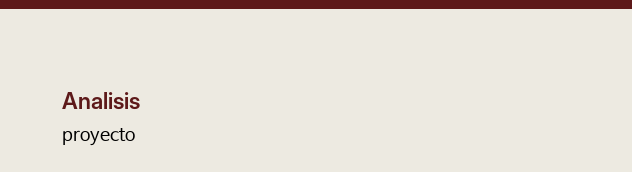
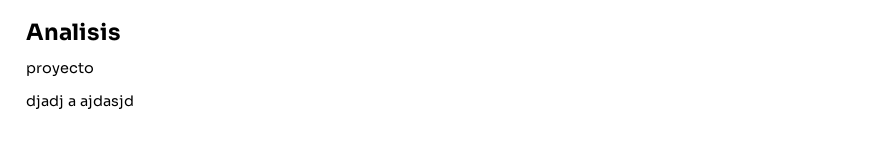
+ djadj a ajdasjd

